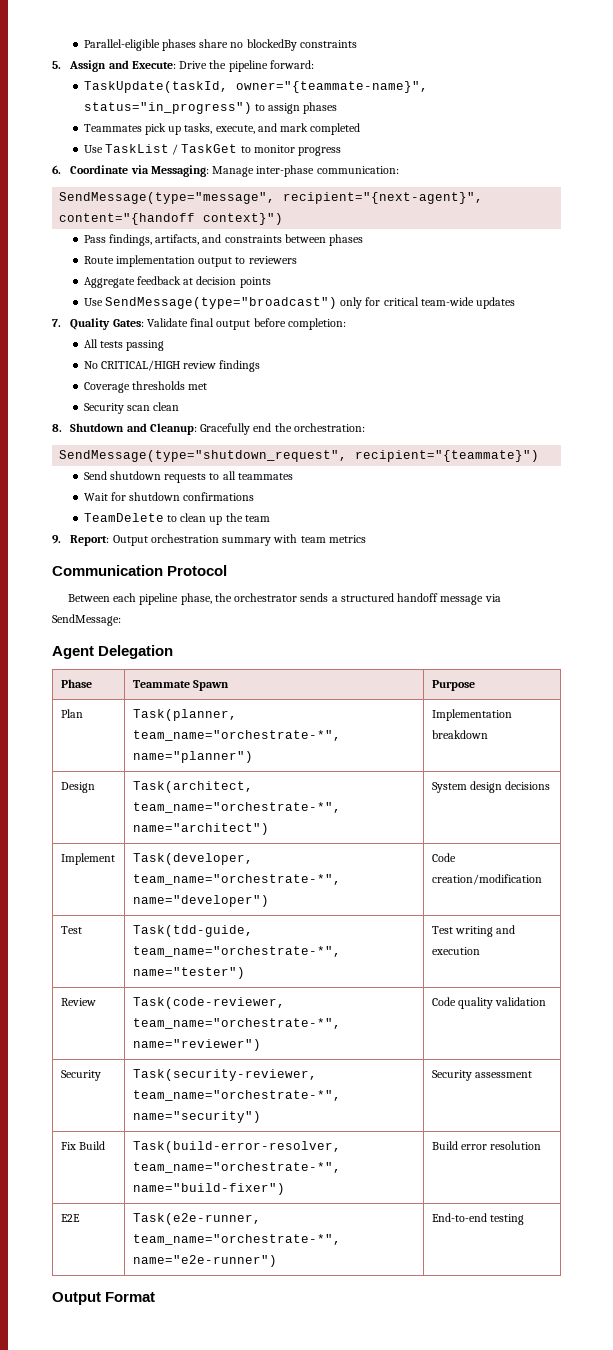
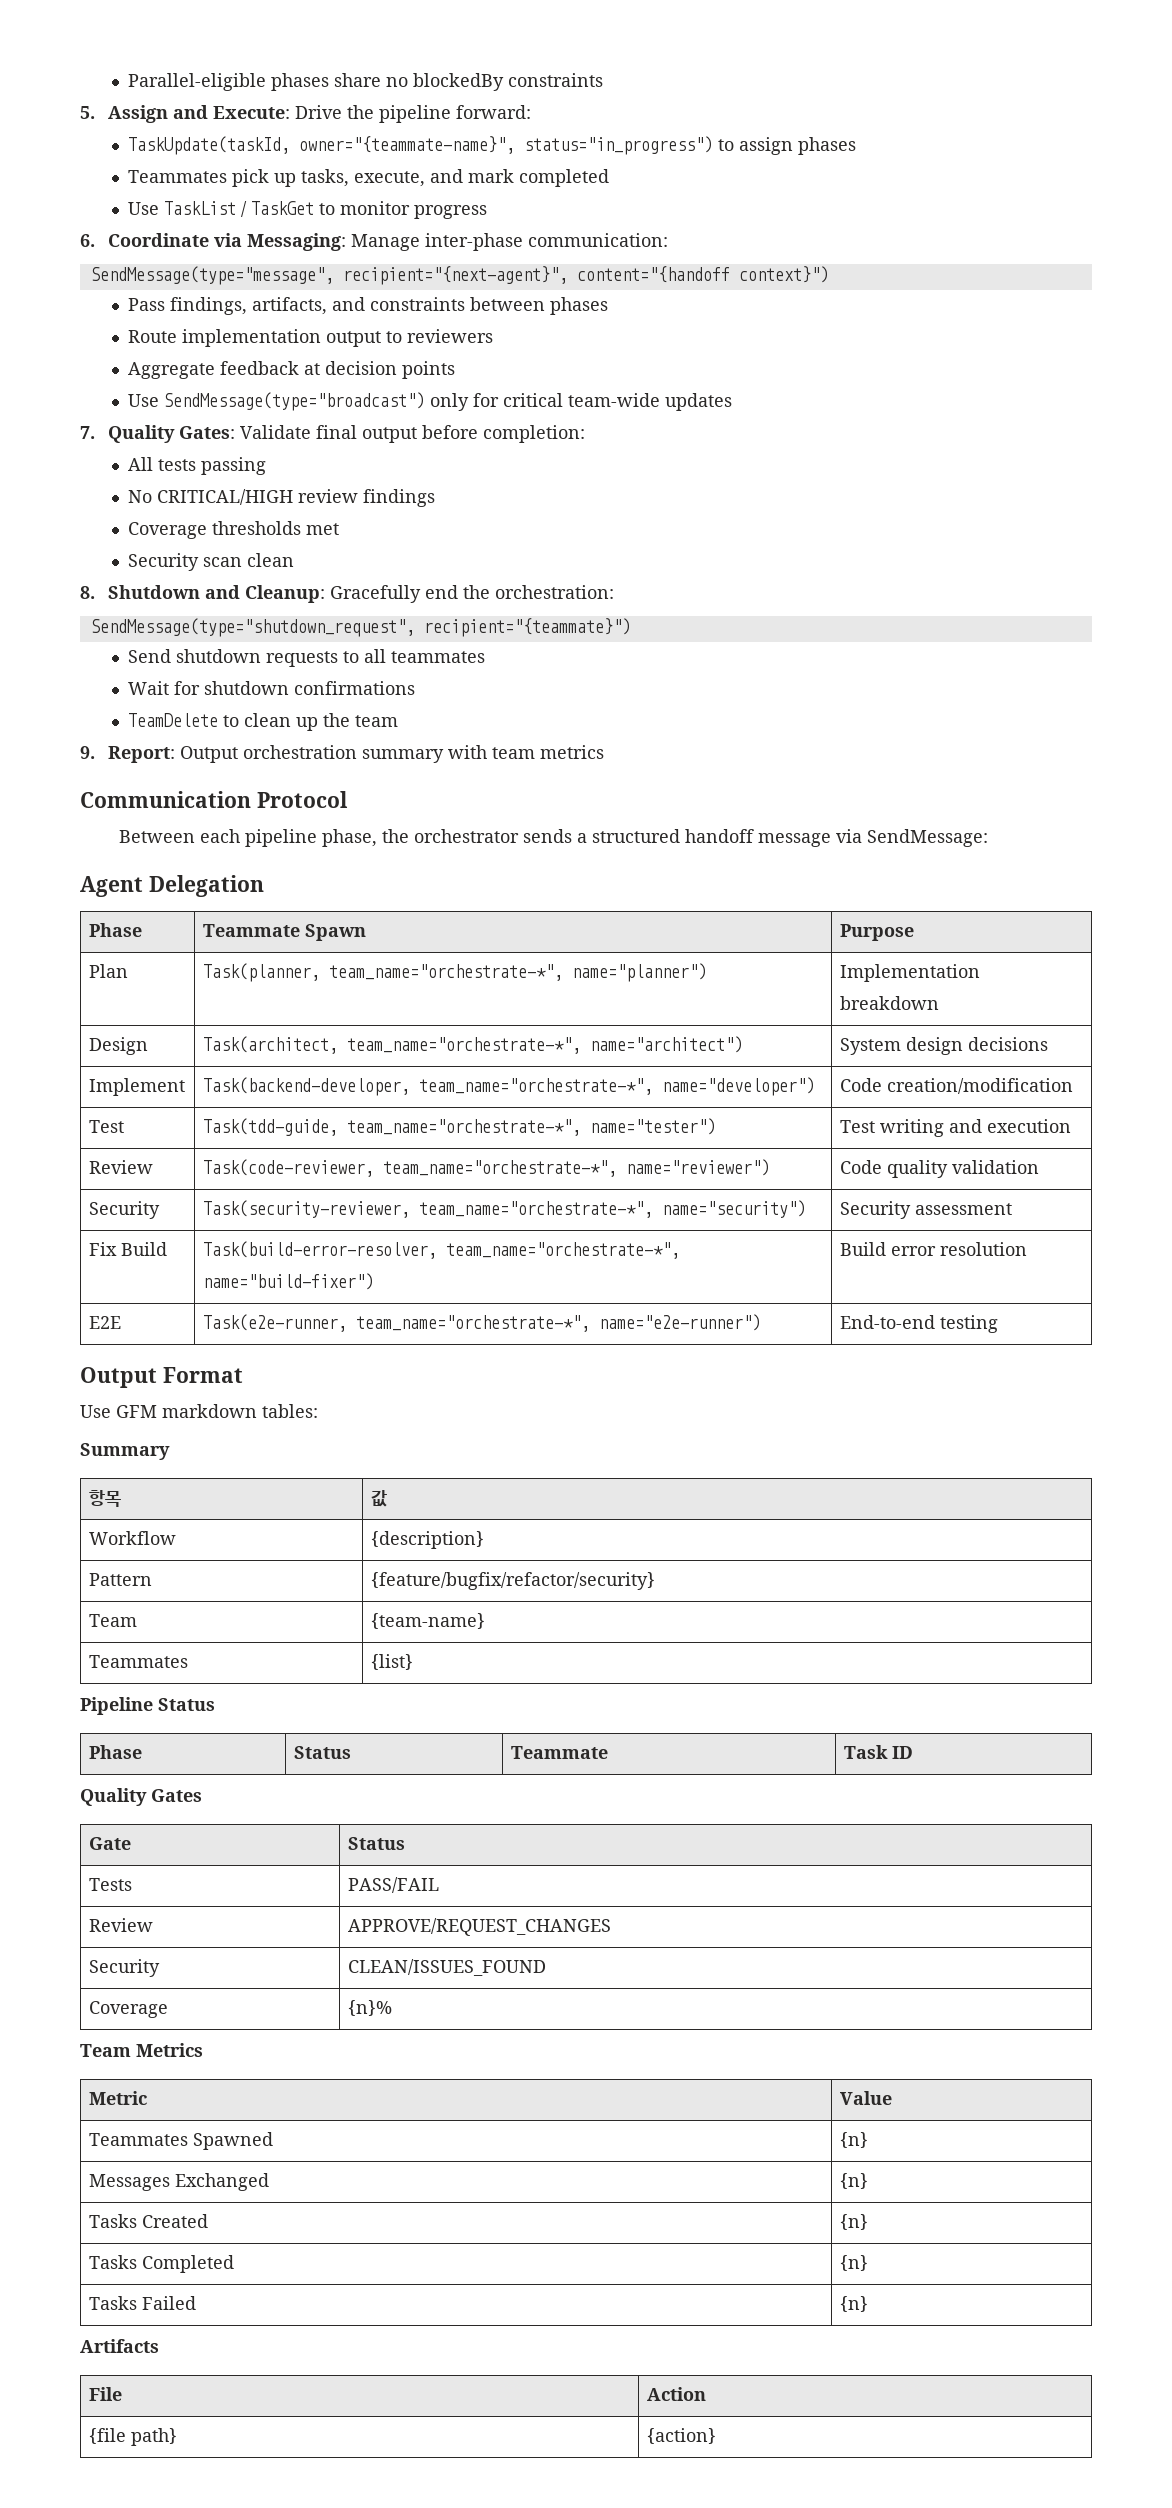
- Implement | Task(developer, team_name="orchestrate-*", name="developer") | Code creation/modification
+ Implement | Task(backend-developer, team_name="orchestrate-*", name="developer") | Code creation/modification
+ Use GFM markdown tables:
+ Summary
+ 항목 | 값
+ Workflow | {description}
+ Pattern | {feature/bugfix/refactor/security}
+ Team | {team-name}
+ Teammates | {list}
+ Pipeline Status
+ Phase | Status | Teammate | Task ID
+ Quality Gates
+ Gate | Status
+ Tests | PASS/FAIL
+ Review | APPROVE/REQUEST_CHANGES
+ Security | CLEAN/ISSUES_FOUND
+ Coverage | {n}%
+ Team Metrics
+ Metric | Value
+ Teammates Spawned | {n}
+ Messages Exchanged | {n}
+ Tasks Created | {n}
+ Tasks Completed | {n}
+ Tasks Failed | {n}
+ Artifacts
+ File | Action
+ {file path} | {action}

